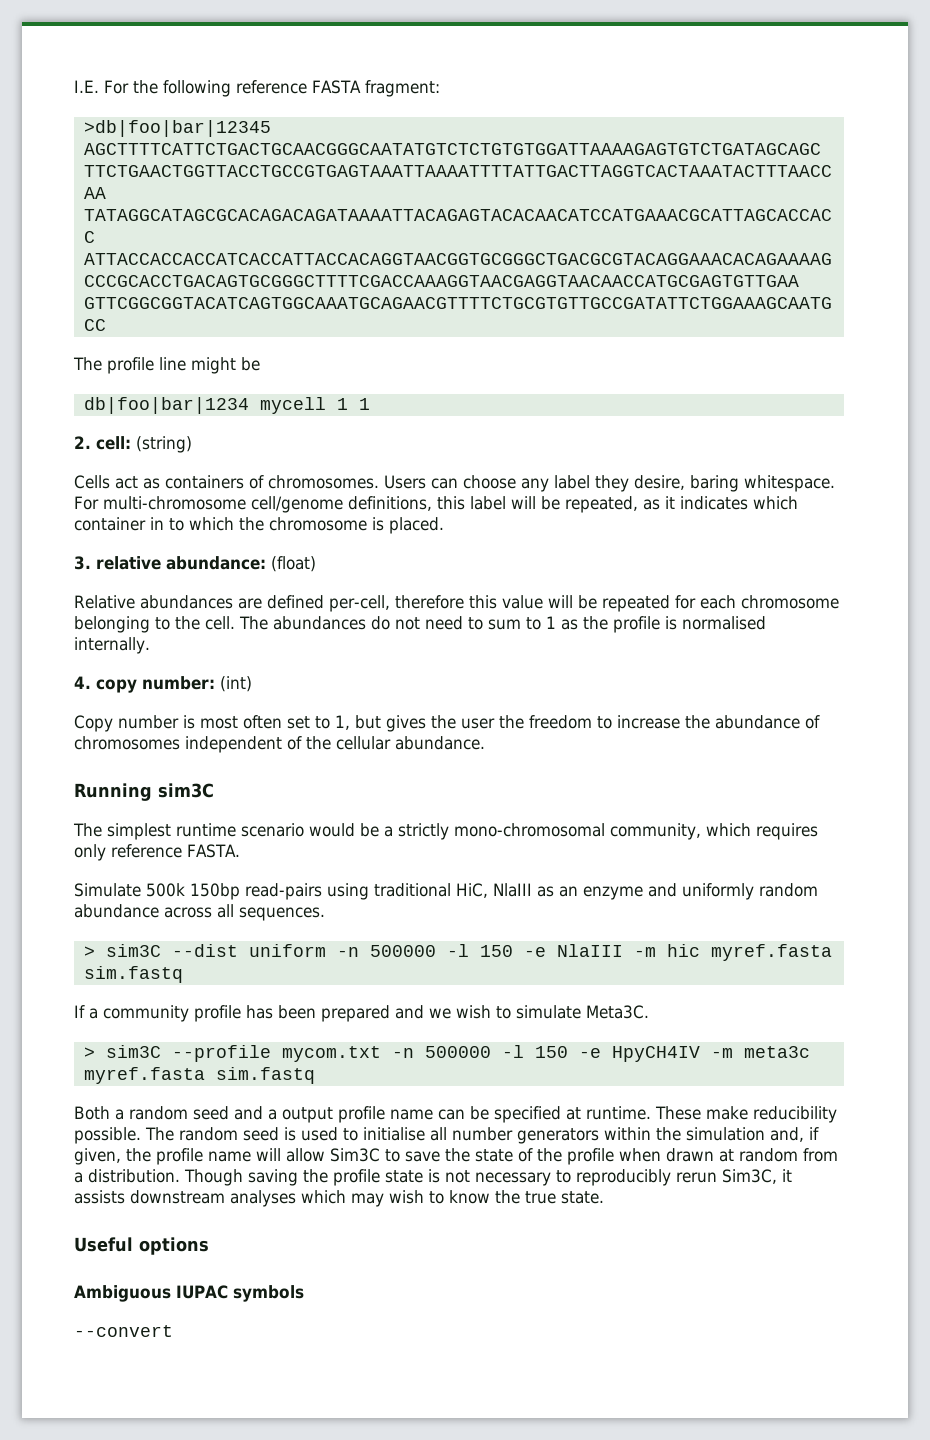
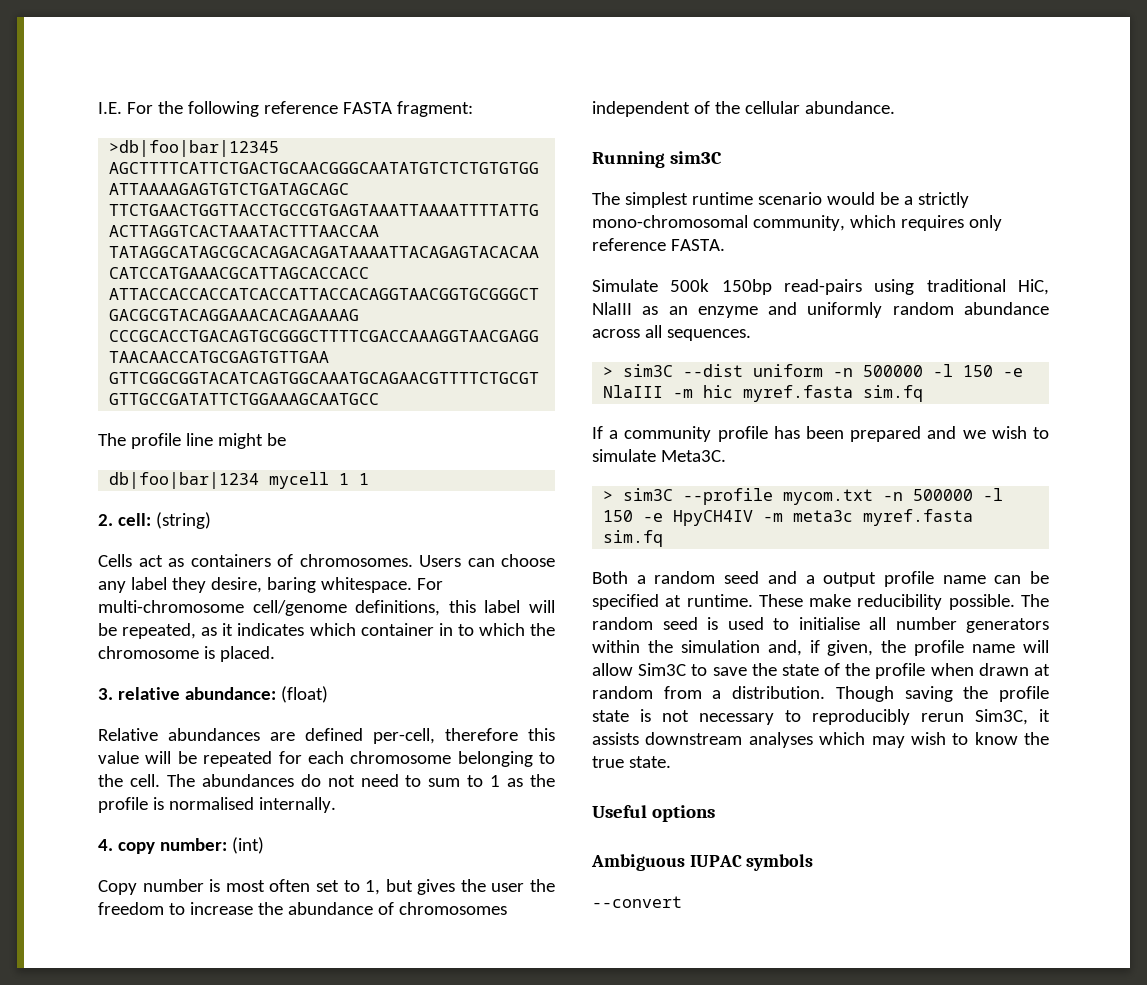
- > sim3C --dist uniform -n 500000 -l 150 -e NlaIII -m hic myref.fasta sim.fastq
+ > sim3C --dist uniform -n 500000 -l 150 -e NlaIII -m hic myref.fasta sim.fq
- > sim3C --profile mycom.txt -n 500000 -l 150 -e HpyCH4IV -m meta3c myref.fasta sim.fastq
+ > sim3C --profile mycom.txt -n 500000 -l 150 -e HpyCH4IV -m meta3c myref.fasta sim.fq

